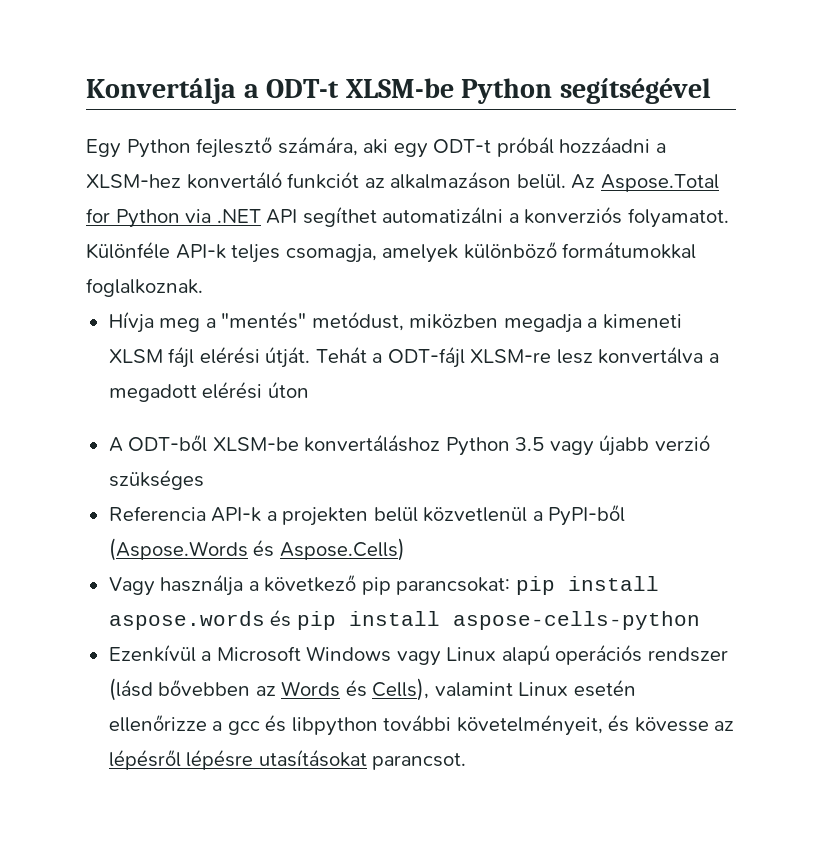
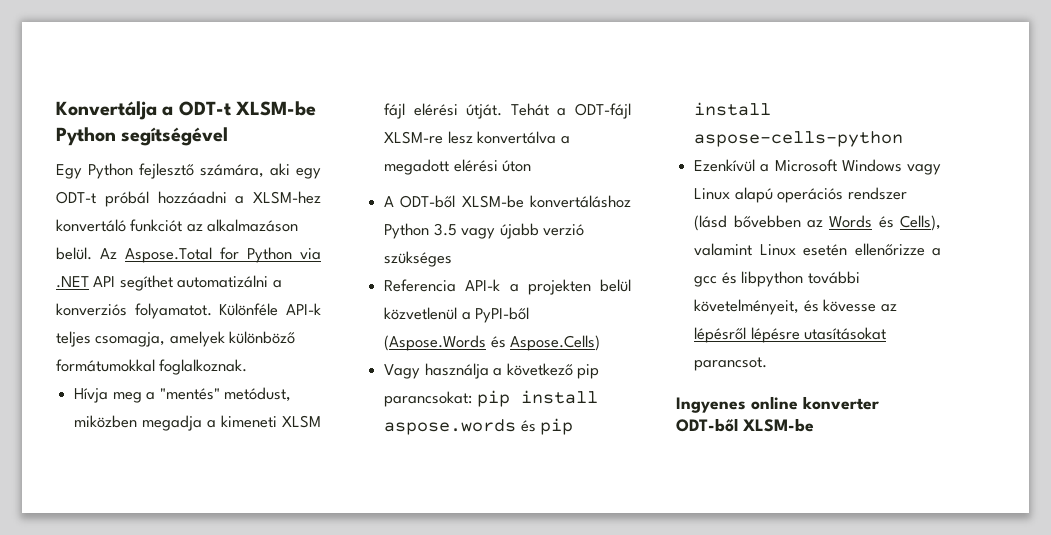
+ Ingyenes online konverter ODT-ből XLSM-be

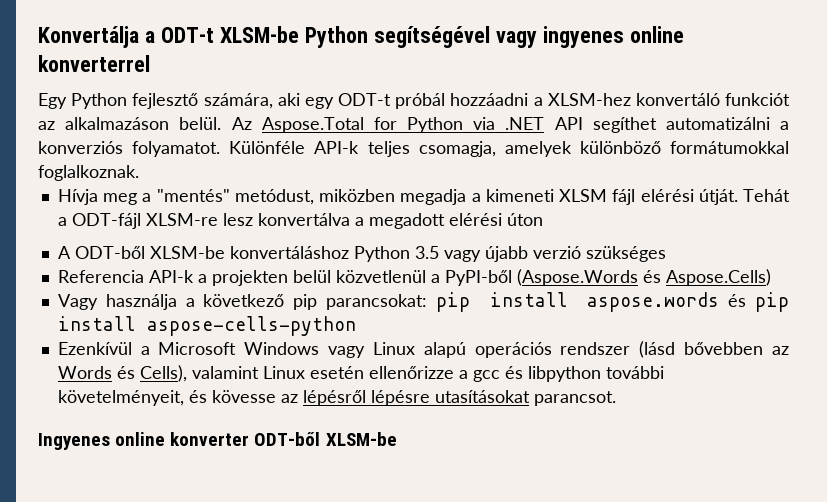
- Konvertálja a ODT-t XLSM-be Python segítségével
+ Konvertálja a ODT-t XLSM-be Python segítségével vagy ingyenes online konverterrel

